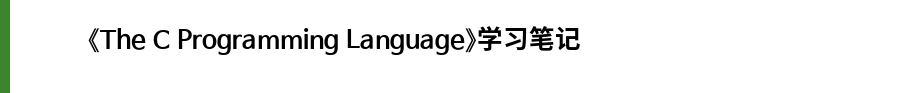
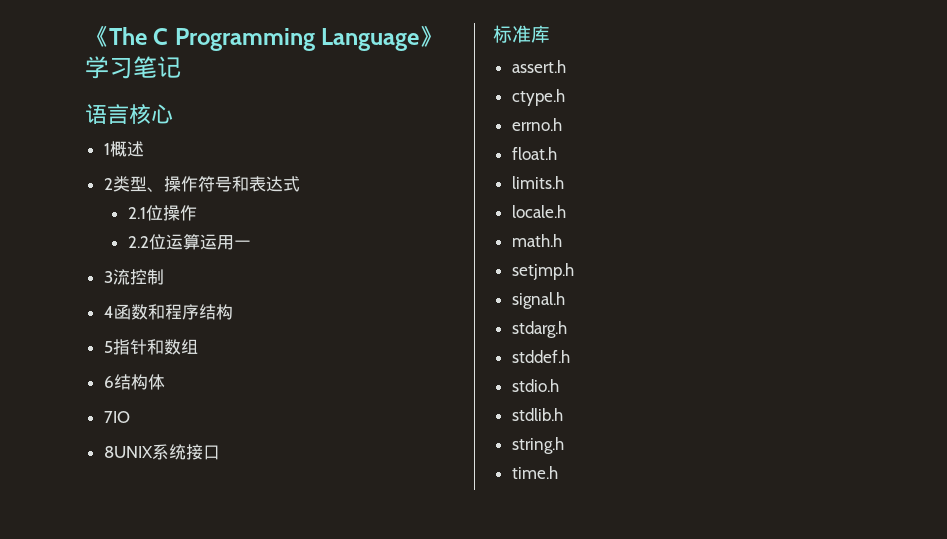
+ 语言核心
+ 1概述
+ 2类型、操作符号和表达式
+ 2.1位操作
+ 2.2位运算运用一
+ 3流控制
+ 4函数和程序结构
+ 5指针和数组
+ 6结构体
+ 7IO
+ 8UNIX系统接口
+ 标准库
+ assert.h
+ ctype.h
+ errno.h
+ float.h
+ limits.h
+ locale.h
+ math.h
+ setjmp.h
+ signal.h
+ stdarg.h
+ stddef.h
+ stdio.h
+ stdlib.h
+ string.h
+ time.h

